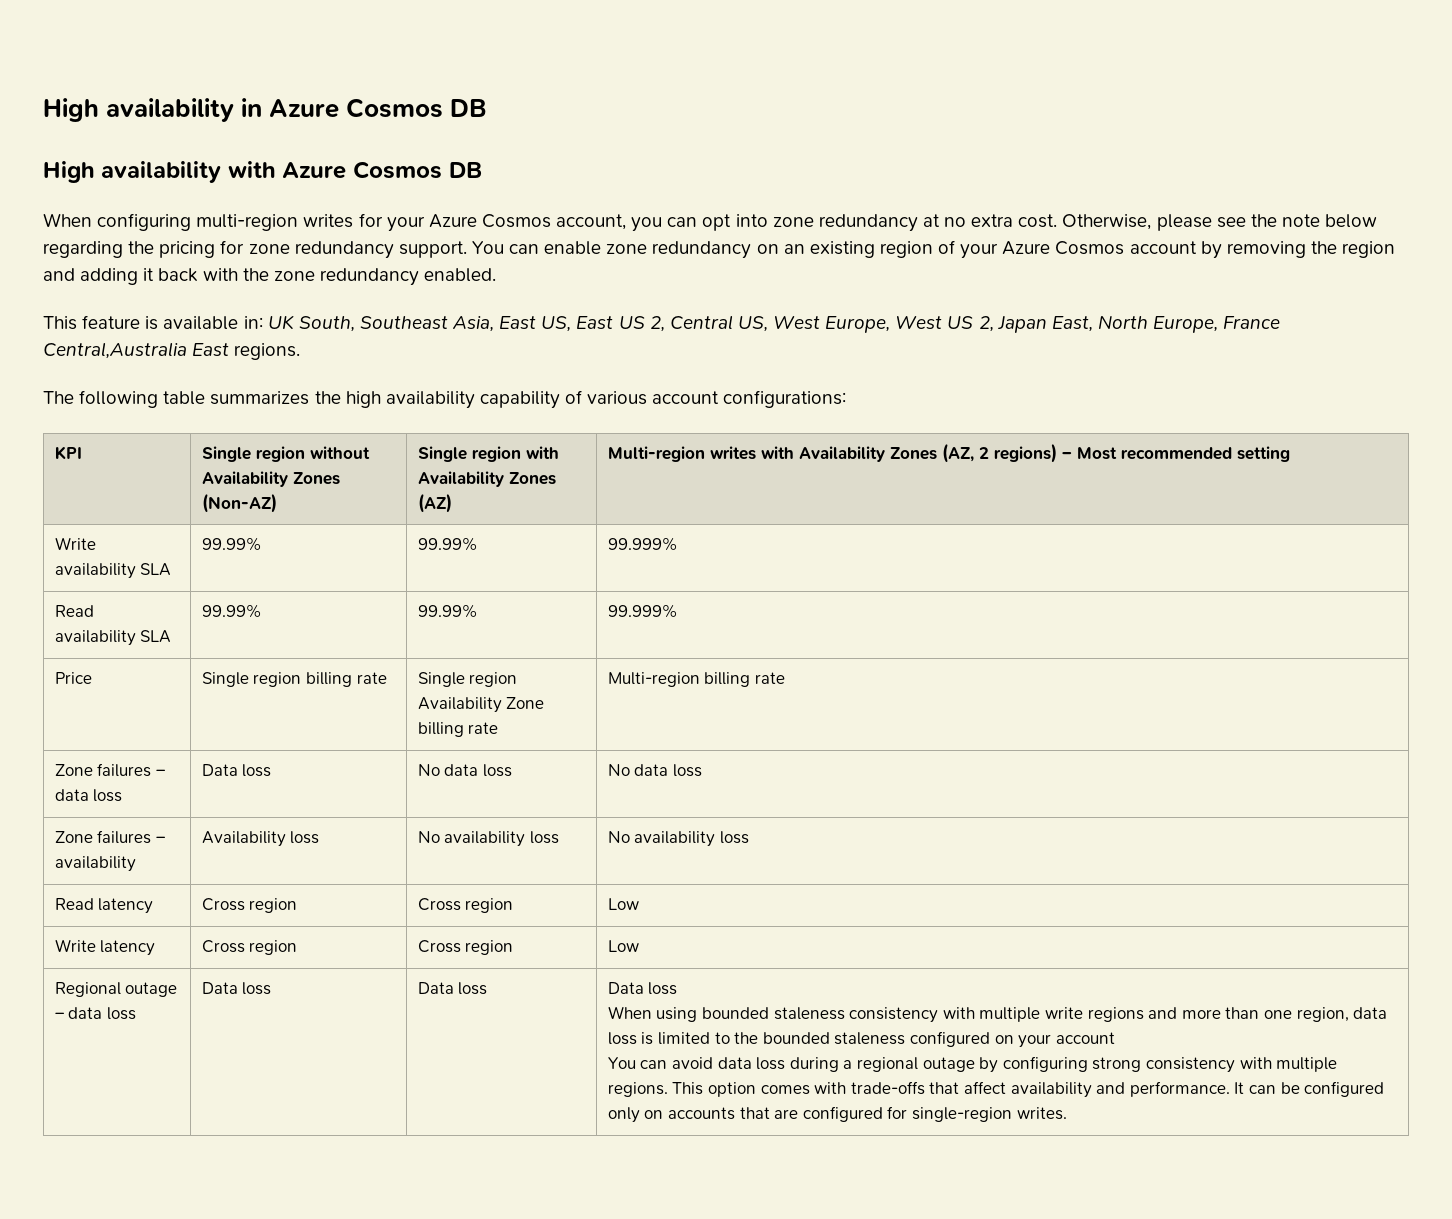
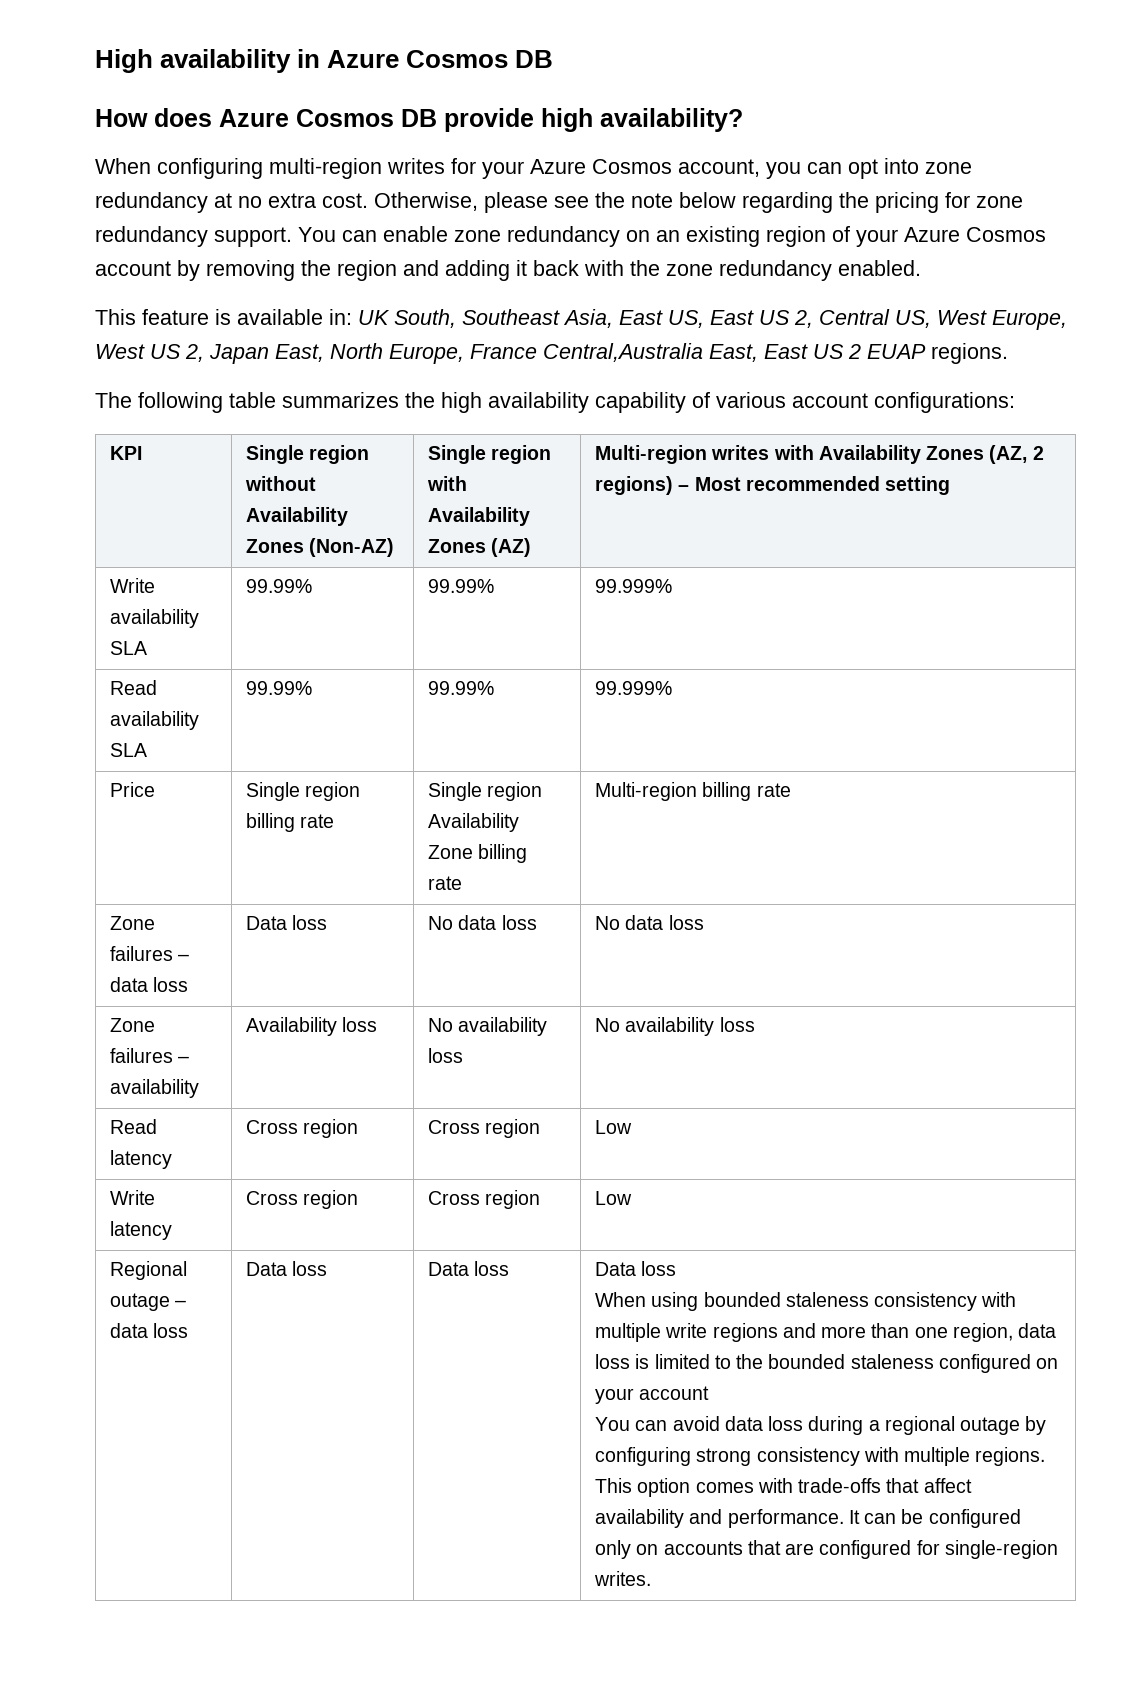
- High availability with Azure Cosmos DB
+ How does Azure Cosmos DB provide high availability?
- This feature is available in: UK South, Southeast Asia, East US, East US 2, Central US, West Europe, West US 2, Japan East, North Europe, France Central,Australia East regions.
+ This feature is available in: UK South, Southeast Asia, East US, East US 2, Central US, West Europe, West US 2, Japan East, North Europe, France Central,Australia East, East US 2 EUAP regions.

